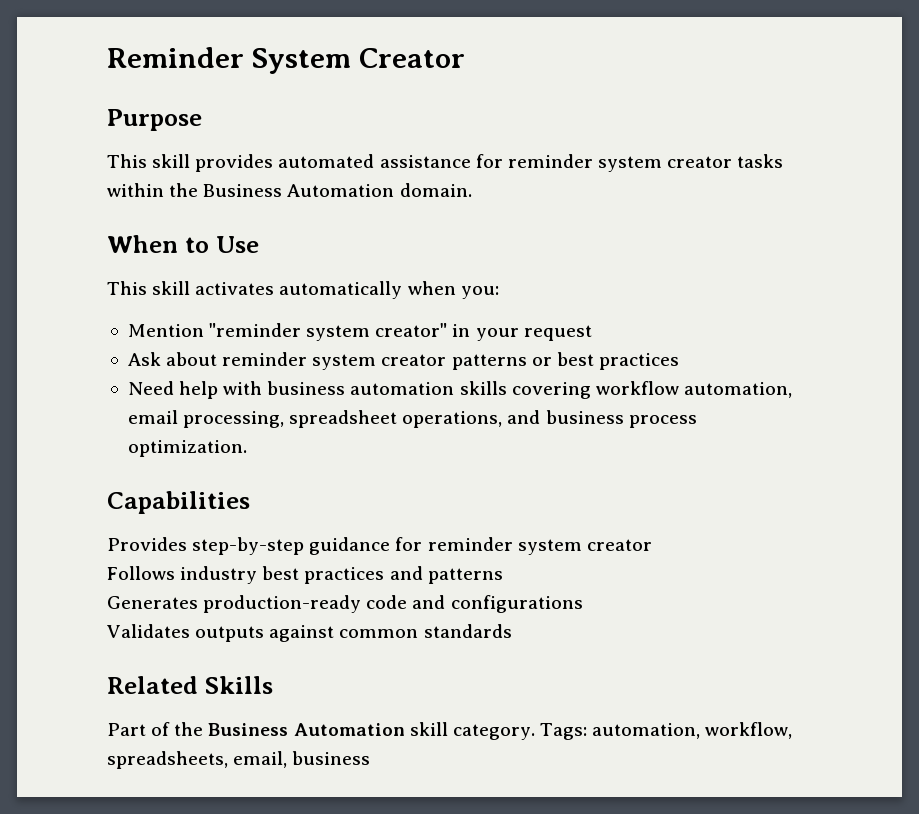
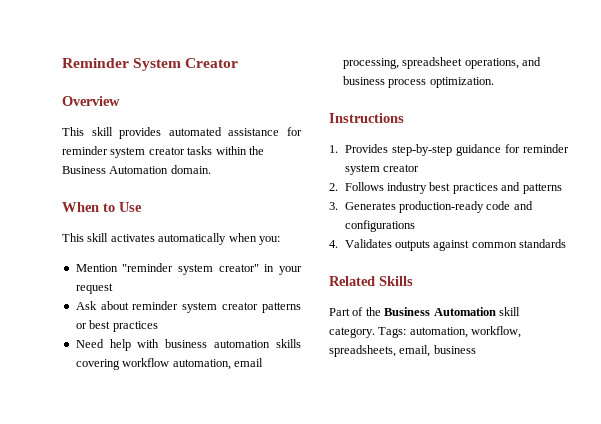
- Purpose
+ Overview
- Capabilities
- Provides step-by-step guidance for reminder system creator
+ Instructions
+ 1. Provides step-by-step guidance for reminder system creator
- Follows industry best practices and patterns
+ 2. Follows industry best practices and patterns
- Generates production-ready code and configurations
+ 3. Generates production-ready code and configurations
- Validates outputs against common standards
+ 4. Validates outputs against common standards

